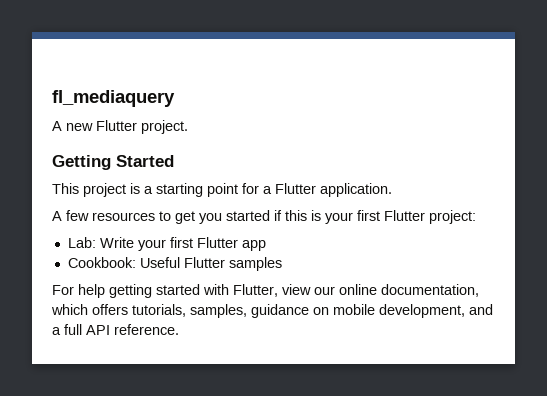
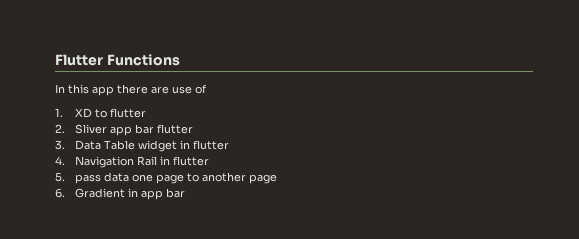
- fl_mediaquery
- A new Flutter project.
- Getting Started
- This project is a starting point for a Flutter application.
- A few resources to get you started if this is your first Flutter project:
- Lab: Write your first Flutter app
- Cookbook: Useful Flutter samples
- For help getting started with Flutter, view our online documentation, which offers tutorials, samples, guidance on mobile development, and a full API reference.
+ Flutter Functions
+ In this app there are use of
+ 1. XD to flutter
+ 2. Sliver app bar flutter
+ 3. Data Table widget in flutter
+ 4. Navigation Rail in flutter
+ 5. pass data one page to another page
+ 6. Gradient in app bar

